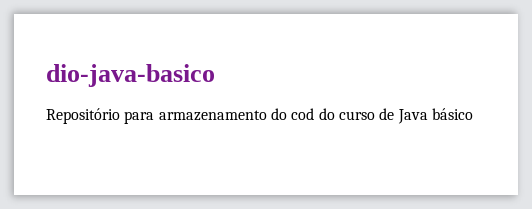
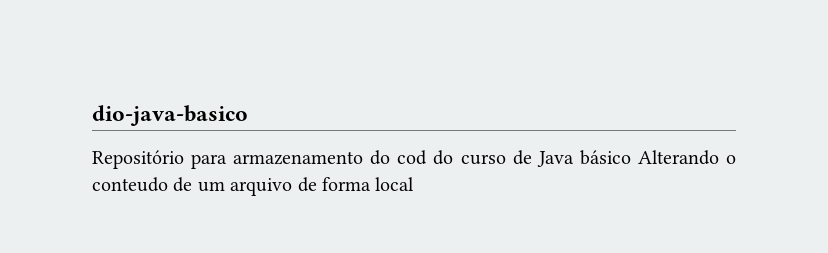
- Repositório para armazenamento do cod do curso de Java básico
+ Repositório para armazenamento do cod do curso de Java básico Alterando o conteudo de um arquivo de forma local

